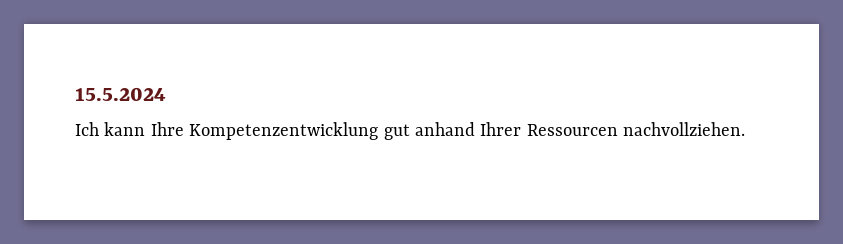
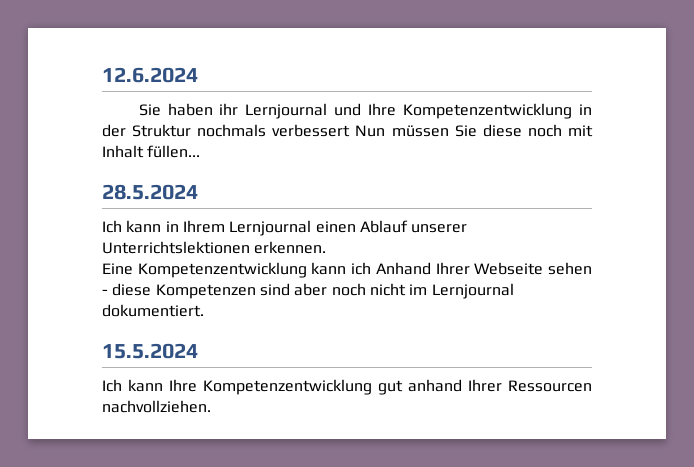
+ 12.6.2024
+ Sie haben ihr Lernjournal und Ihre Kompetenzentwicklung in der Struktur nochmals verbessert Nun müssen Sie diese noch mit Inhalt füllen...
+ 28.5.2024
+ Ich kann in Ihrem Lernjournal einen Ablauf unserer Unterrichtslektionen erkennen.
+ Eine Kompetenzentwicklung kann ich Anhand Ihrer Webseite sehen - diese Kompetenzen sind aber noch nicht im Lernjournal dokumentiert.

